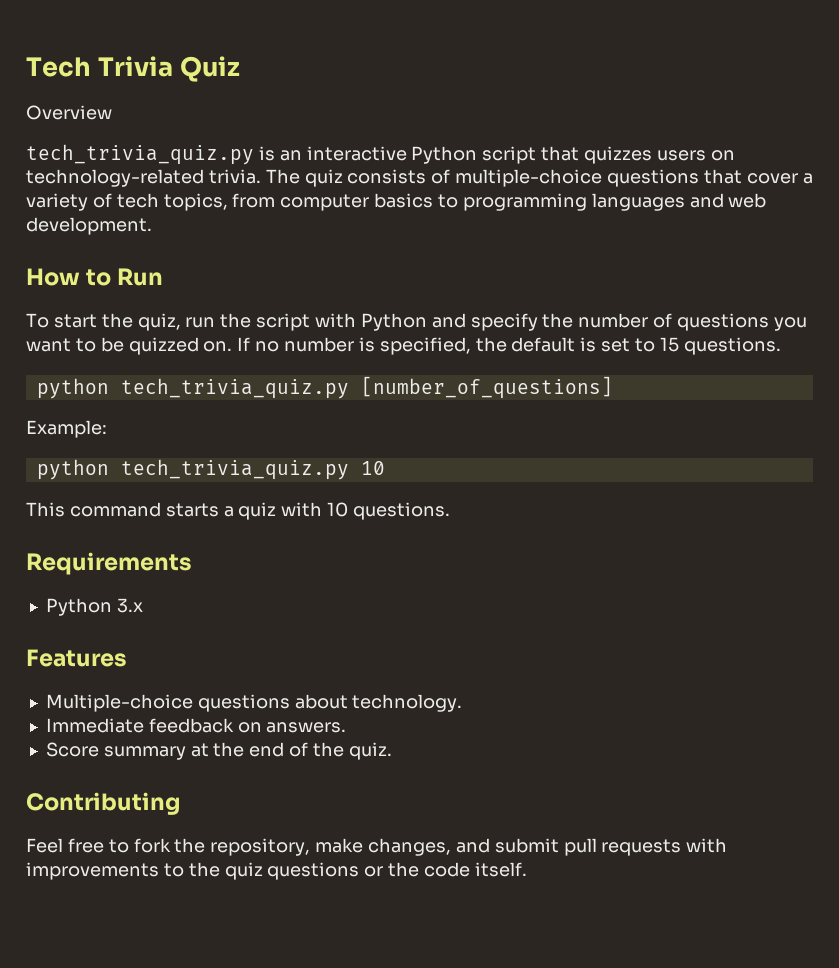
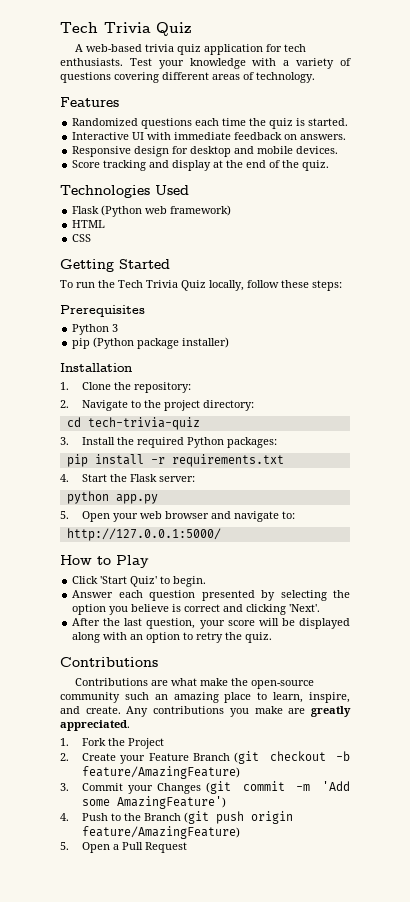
- Overview
- tech_trivia_quiz.py is an interactive Python script that quizzes users on technology-related trivia. The quiz consists of multiple-choice questions that cover a variety of tech topics, from computer basics to programming languages and web development.
- How to Run
- To start the quiz, run the script with Python and specify the number of questions you want to be quizzed on. If no number is specified, the default is set to 15 questions.
- python tech_trivia_quiz.py [number_of_questions]
- Example:
- python tech_trivia_quiz.py 10
- This command starts a quiz with 10 questions.
- Requirements
- Python 3.x
+ A web-based trivia quiz application for tech enthusiasts. Test your knowledge with a variety of questions covering different areas of technology.
  Features
- Multiple-choice questions about technology.
- Immediate feedback on answers.
- Score summary at the end of the quiz.
+ Randomized questions each time the quiz is started.
+ Interactive UI with immediate feedback on answers.
+ Responsive design for desktop and mobile devices.
+ Score tracking and display at the end of the quiz.
- Contributing
- Feel free to fork the repository, make changes, and submit pull requests with improvements to the quiz questions or the code itself.
+ Technologies Used
+ Flask (Python web framework)
+ HTML
+ CSS
+ Getting Started
+ To run the Tech Trivia Quiz locally, follow these steps:
+ Prerequisites
+ Python 3
+ pip (Python package installer)
+ Installation
+ 1. Clone the repository:
+ 2. Navigate to the project directory:
+ cd tech-trivia-quiz
+ 3. Install the required Python packages:
+ pip install -r requirements.txt
+ 4. Start the Flask server:
+ python app.py
+ 5. Open your web browser and navigate to:
+ http://127.0.0.1:5000/
+ How to Play
+ Click 'Start Quiz' to begin.
+ Answer each question presented by selecting the option you believe is correct and clicking 'Next'.
+ After the last question, your score will be displayed along with an option to retry the quiz.
+ Contributions
+ Contributions are what make the open-source community such an amazing place to learn, inspire, and create. Any contributions you make are greatly appreciated.
+ 1. Fork the Project
+ 2. Create your Feature Branch (git checkout -b feature/AmazingFeature)
+ 3. Commit your Changes (git commit -m 'Add some AmazingFeature')
+ 4. Push to the Branch (git push origin feature/AmazingFeature)
+ 5. Open a Pull Request

